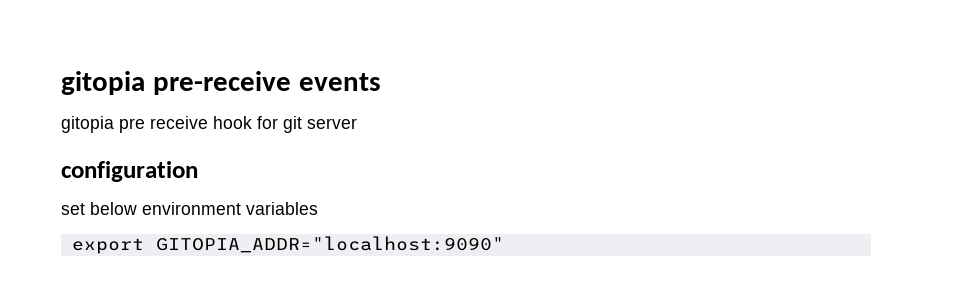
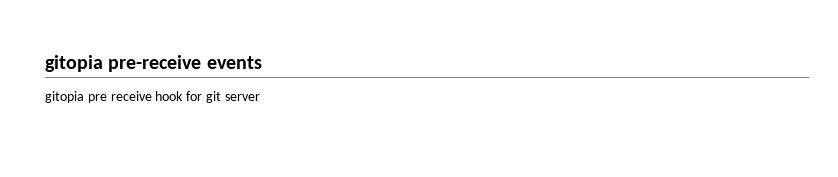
- configuration
- set below environment variables
- export GITOPIA_ADDR="localhost:9090"

